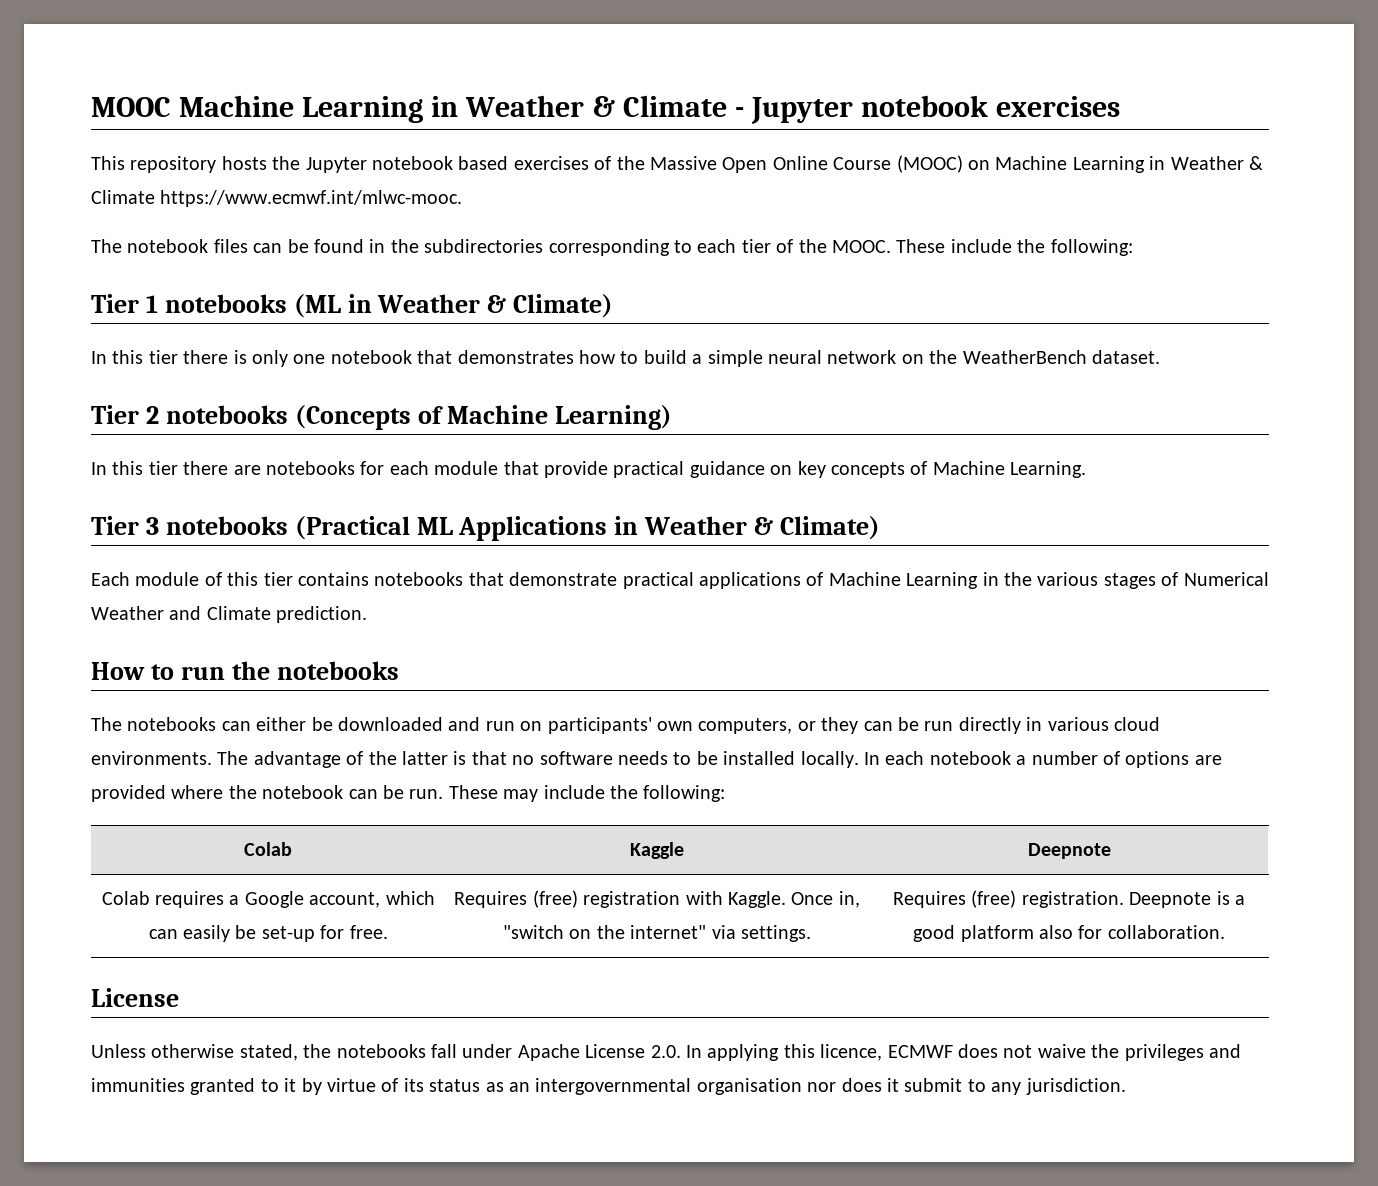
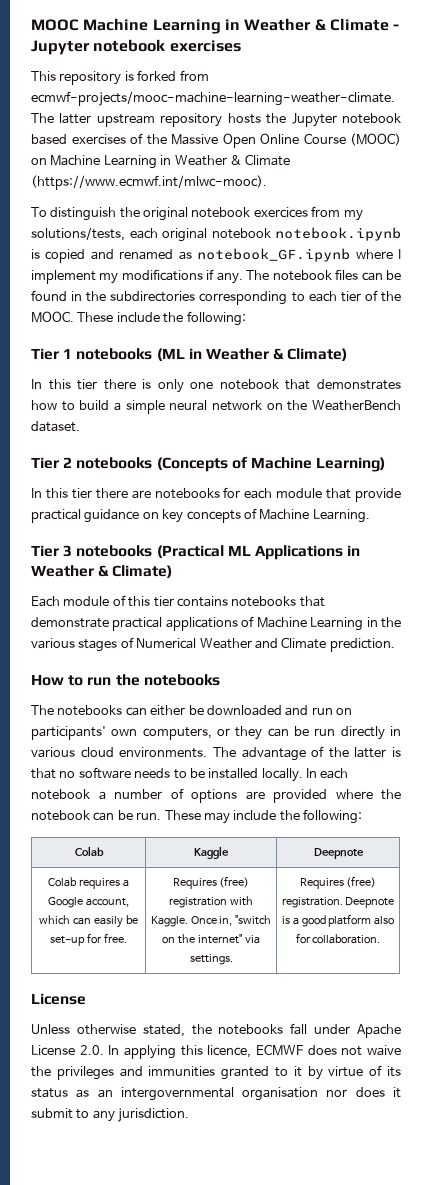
- This repository hosts the Jupyter notebook based exercises of the Massive Open Online Course (MOOC) on Machine Learning in Weather & Climate https://www.ecmwf.int/mlwc-mooc.
- The notebook files can be found in the subdirectories corresponding to each tier of the MOOC.
+ This repository is forked from ecmwf-projects/mooc-machine-learning-weather-climate. The latter upstream repository hosts the Jupyter notebook based exercises of the Massive Open Online Course (MOOC) on Machine Learning in Weather & Climate (https://www.ecmwf.int/mlwc-mooc).
+ To distinguish the original notebook exercices from my solutions/tests, each original notebook notebook.ipynb is copied and renamed as notebook_GF.ipynb where I implement my modifications if any. The notebook files can be found in the subdirectories corresponding to each tier of the MOOC.

